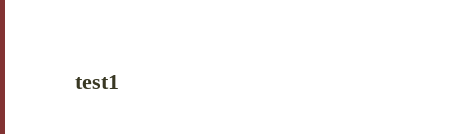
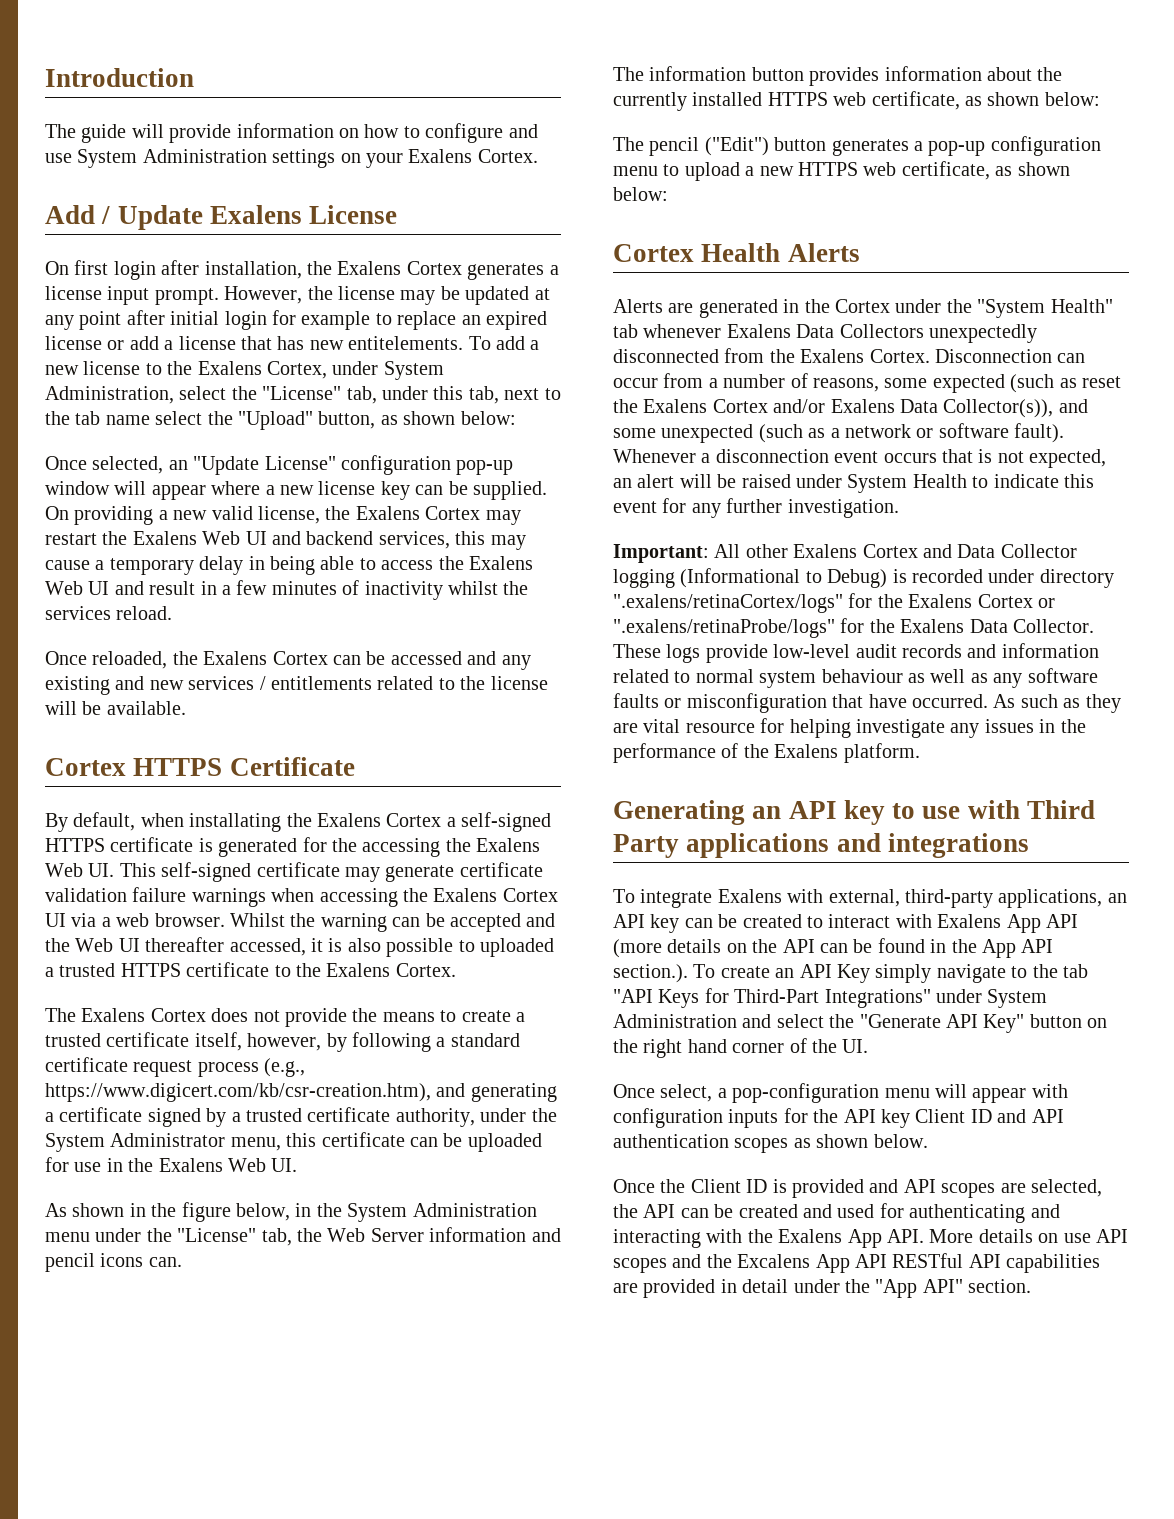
- test1
+ Introduction
+ The guide will provide information on how to configure and use System Administration settings on your Exalens Cortex.
+ Add / Update Exalens License
+ On first login after installation, the Exalens Cortex generates a license input prompt. However, the license may be updated at any point after initial login for example to replace an expired license or add a license that has new entitelements. To add a new license to the Exalens Cortex, under System Administration, select the "License" tab, under this tab, next to the tab name select the "Upload" button, as shown below:
+ Once selected, an "Update License" configuration pop-up window will appear where a new license key can be supplied. On providing a new valid license, the Exalens Cortex may restart the Exalens Web UI and backend services, this may cause a temporary delay in being able to access the Exalens Web UI and result in a few minutes of inactivity whilst the services reload.
+ Once reloaded, the Exalens Cortex can be accessed and any existing and new services / entitlements related to the license will be available.
+ Cortex HTTPS Certificate
+ By default, when installating the Exalens Cortex a self-signed HTTPS certificate is generated for the accessing the Exalens Web UI. This self-signed certificate may generate certificate validation failure warnings when accessing the Exalens Cortex UI via a web browser. Whilst the warning can be accepted and the Web UI thereafter accessed, it is also possible to uploaded a trusted HTTPS certificate to the Exalens Cortex.
+ The Exalens Cortex does not provide the means to create a trusted certificate itself, however, by following a standard certificate request process (e.g., https://www.digicert.com/kb/csr-creation.htm), and generating a certificate signed by a trusted certificate authority, under the System Administrator menu, this certificate can be uploaded for use in the Exalens Web UI.
+ As shown in the figure below, in the System Administration menu under the "License" tab, the Web Server information and pencil icons can.
+ The information button provides information about the currently installed HTTPS web certificate, as shown below:
+ The pencil ("Edit") button generates a pop-up configuration menu to upload a new HTTPS web certificate, as shown below:
+ Cortex Health Alerts
+ Alerts are generated in the Cortex under the "System Health" tab whenever Exalens Data Collectors unexpectedly disconnected from the Exalens Cortex. Disconnection can occur from a number of reasons, some expected (such as reset the Exalens Cortex and/or Exalens Data Collector(s)), and some unexpected (such as a network or software fault). Whenever a disconnection event occurs that is not expected, an alert will be raised under System Health to indicate this event for any further investigation.
+ Important: All other Exalens Cortex and Data Collector logging (Informational to Debug) is recorded under directory ".exalens/retinaCortex/logs" for the Exalens Cortex or ".exalens/retinaProbe/logs" for the Exalens Data Collector. These logs provide low-level audit records and information related to normal system behaviour as well as any software faults or misconfiguration that have occurred. As such as they are vital resource for helping investigate any issues in the performance of the Exalens platform.
+ Generating an API key to use with Third Party applications and integrations
+ To integrate Exalens with external, third-party applications, an API key can be created to interact with Exalens App API (more details on the API can be found in the App API section.). To create an API Key simply navigate to the tab "API Keys for Third-Part Integrations" under System Administration and select the "Generate API Key" button on the right hand corner of the UI.
+ Once select, a pop-configuration menu will appear with configuration inputs for the API key Client ID and API authentication scopes as shown below.
+ Once the Client ID is provided and API scopes are selected, the API can be created and used for authenticating and interacting with the Exalens App API. More details on use API scopes and the Excalens App API RESTful API capabilities are provided in detail under the "App API" section.

